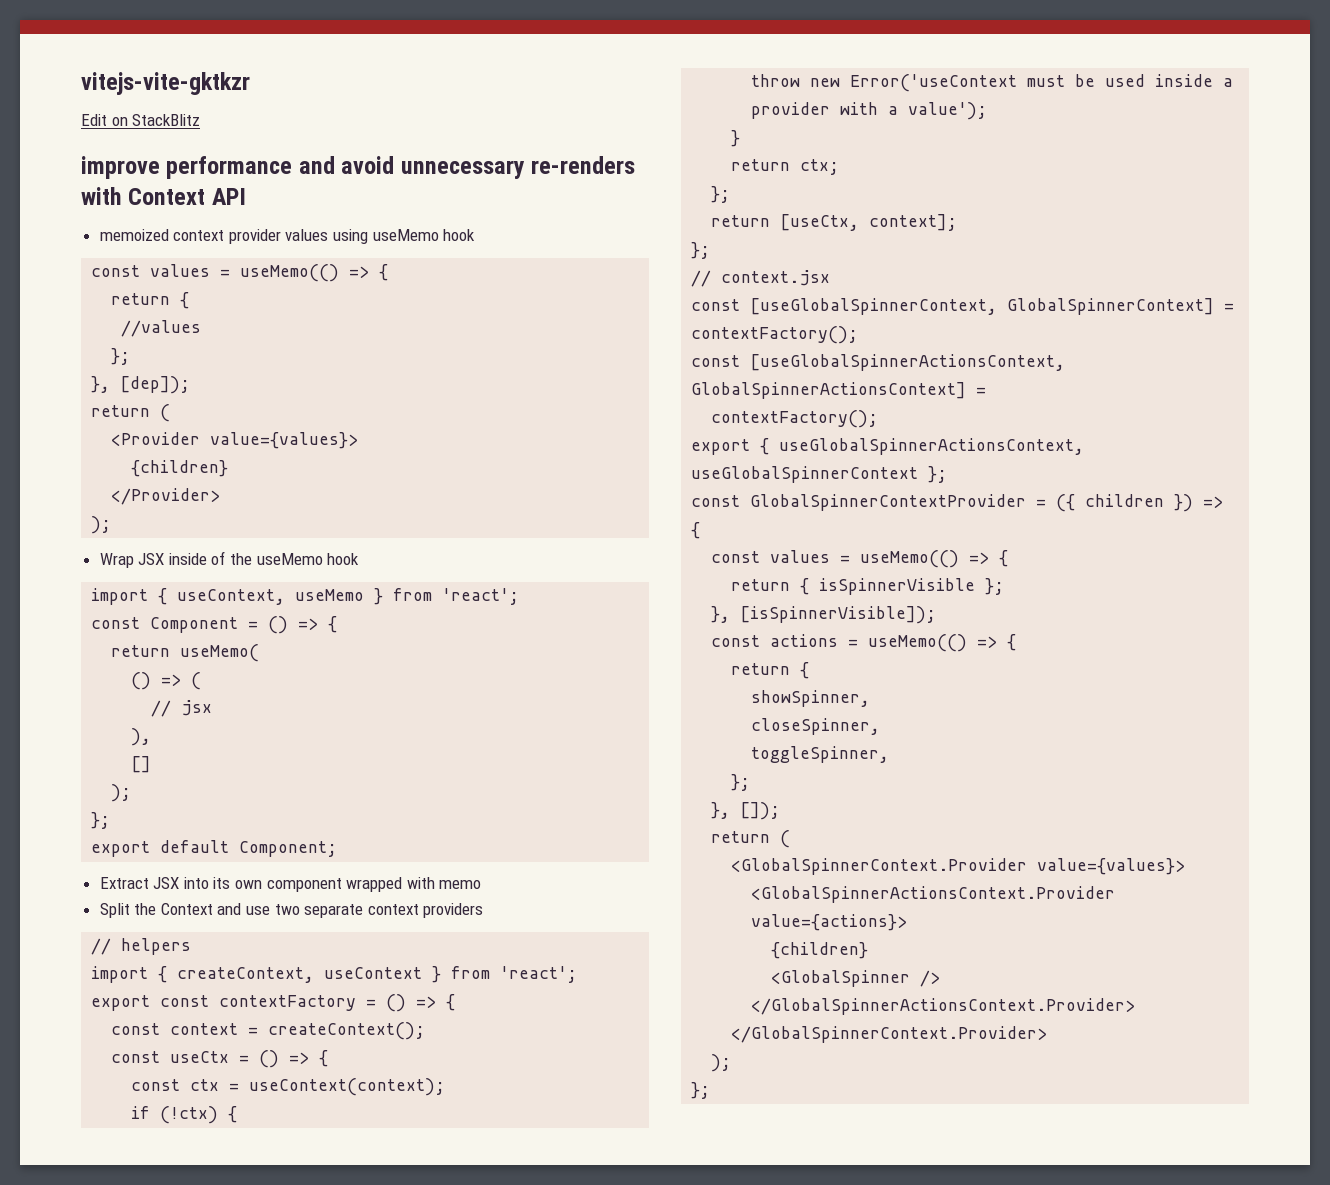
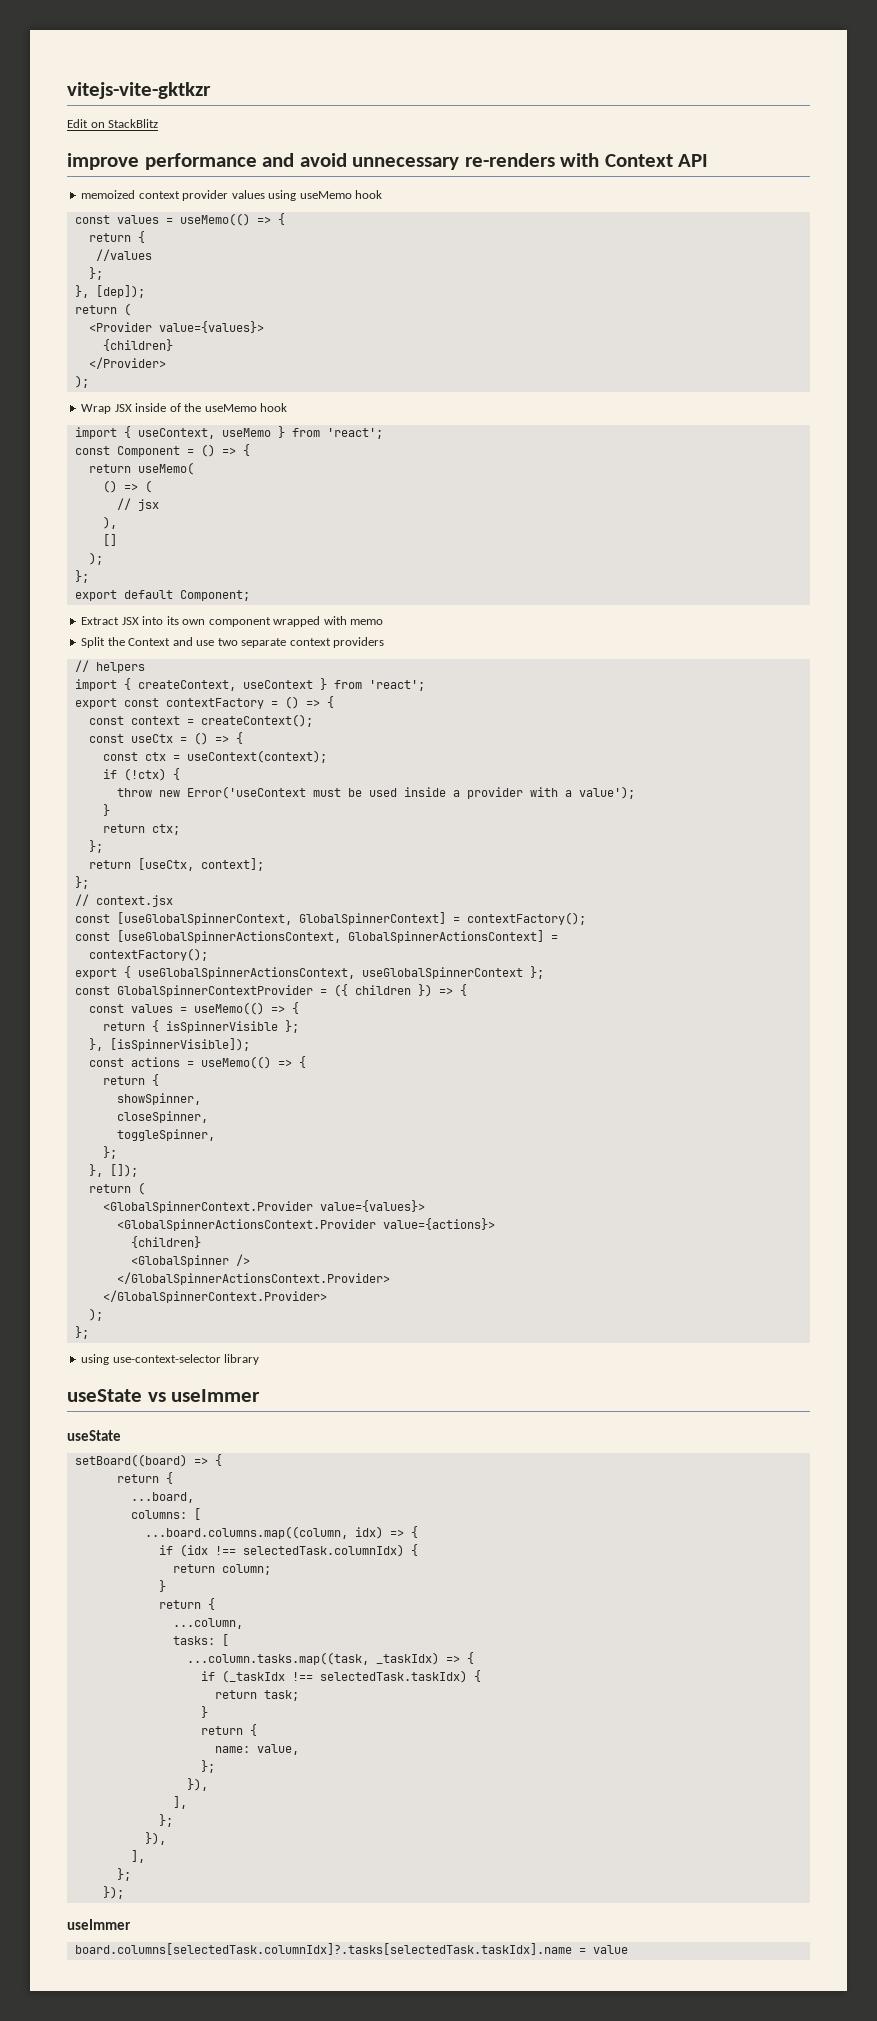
+ using use-context-selector library
+ useState vs useImmer
+ useState
+ setBoard((board) => {
+ return {
+ ...board,
+ columns: [
+ ...board.columns.map((column, idx) => {
+ if (idx !== selectedTask.columnIdx) {
+ return column;
+ }
+ return {
+ ...column,
+ tasks: [
+ ...column.tasks.map((task, _taskIdx) => {
+ if (_taskIdx !== selectedTask.taskIdx) {
+ return task;
+ }
+ return {
+ name: value,
+ };
+ }),
+ ],
+ };
+ }),
+ ],
+ };
+ });
+ useImmer
+ board.columns[selectedTask.columnIdx]?.tasks[selectedTask.taskIdx].name = value

